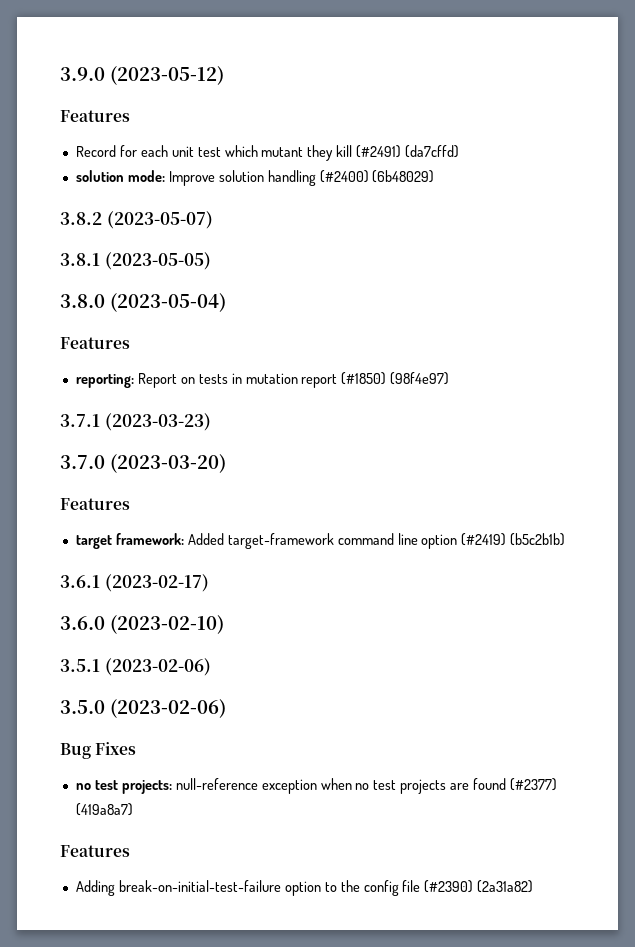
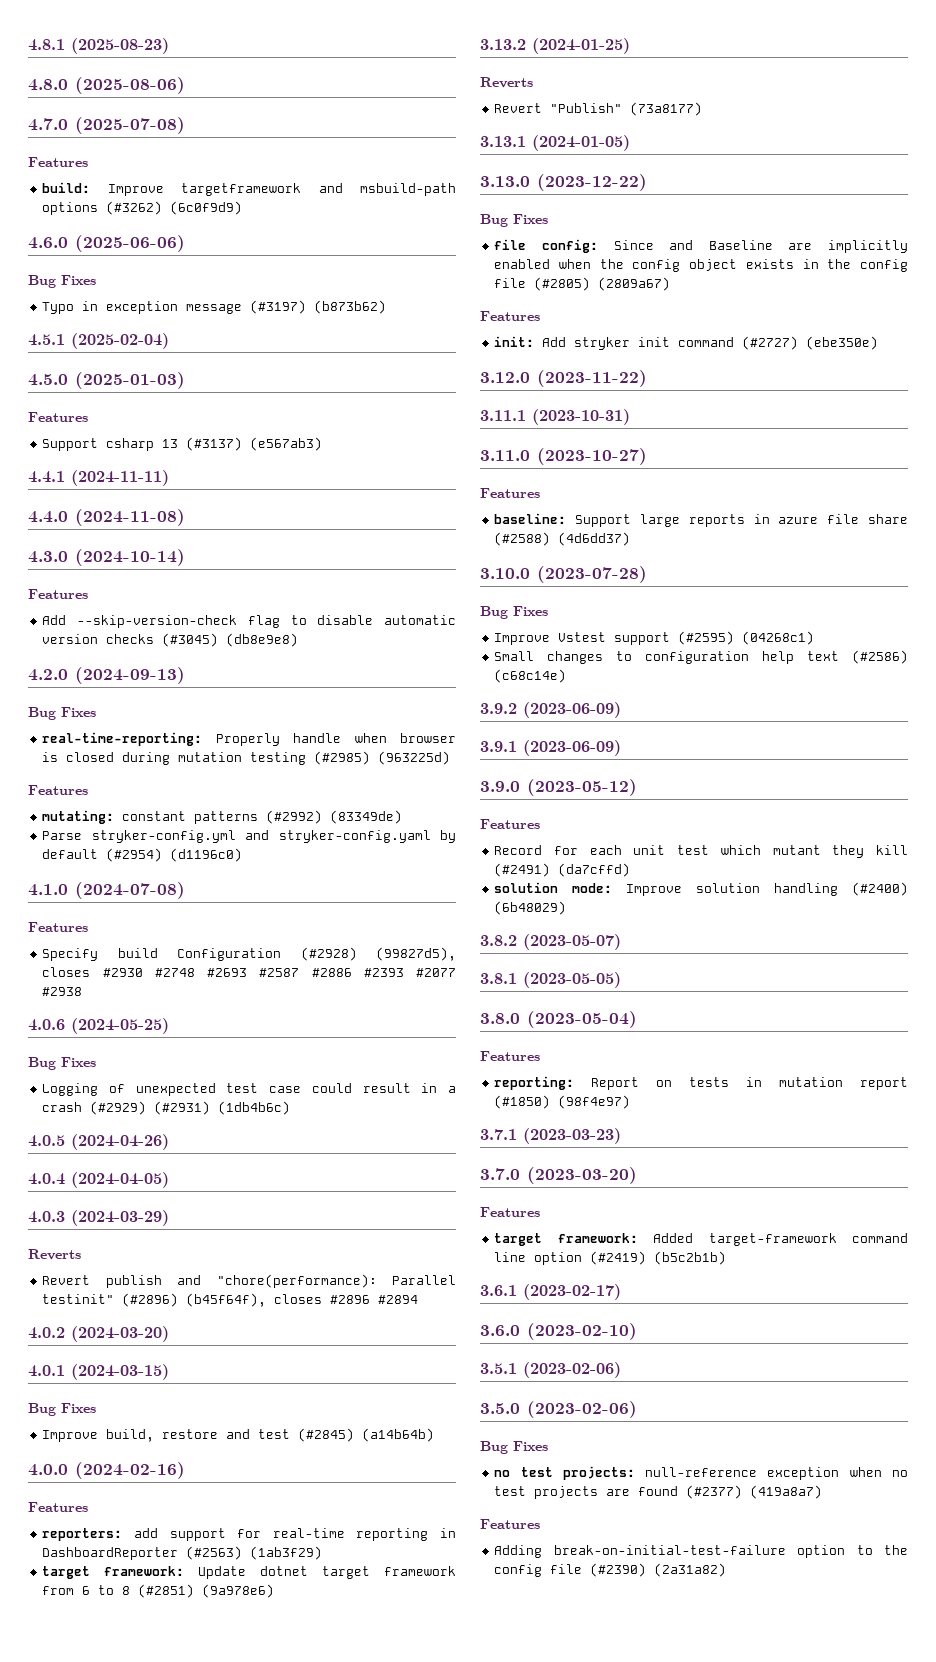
+ 4.8.1 (2025-08-23)
+ 4.8.0 (2025-08-06)
+ 4.7.0 (2025-07-08)
+ Features
+ build: Improve targetframework and msbuild-path options (#3262) (6c0f9d9)
+ 4.6.0 (2025-06-06)
+ Bug Fixes
+ Typo in exception message (#3197) (b873b62)
+ 4.5.1 (2025-02-04)
+ 4.5.0 (2025-01-03)
+ Features
+ Support csharp 13 (#3137) (e567ab3)
+ 4.4.1 (2024-11-11)
+ 4.4.0 (2024-11-08)
+ 4.3.0 (2024-10-14)
+ Features
+ Add --skip-version-check flag to disable automatic version checks (#3045) (db8e9e8)
+ 4.2.0 (2024-09-13)
+ Bug Fixes
+ real-time-reporting: Properly handle when browser is closed during mutation testing (#2985) (963225d)
+ Features
+ mutating: constant patterns (#2992) (83349de)
+ Parse stryker-config.yml and stryker-config.yaml by default (#2954) (d1196c0)
+ 4.1.0 (2024-07-08)
+ Features
+ Specify build Configuration (#2928) (99827d5), closes #2930 #2748 #2693 #2587 #2886 #2393 #2077 #2938
+ 4.0.6 (2024-05-25)
+ Bug Fixes
+ Logging of unexpected test case could result in a crash (#2929) (#2931) (1db4b6c)
+ 4.0.5 (2024-04-26)
+ 4.0.4 (2024-04-05)
+ 4.0.3 (2024-03-29)
+ Reverts
+ Revert publish and "chore(performance): Parallel testinit" (#2896) (b45f64f), closes #2896 #2894
+ 4.0.2 (2024-03-20)
+ 4.0.1 (2024-03-15)
+ Bug Fixes
+ Improve build, restore and test (#2845) (a14b64b)
+ 4.0.0 (2024-02-16)
+ Features
+ reporters: add support for real-time reporting in DashboardReporter (#2563) (1ab3f29)
+ target framework: Update dotnet target framework from 6 to 8 (#2851) (9a978e6)
+ 3.13.2 (2024-01-25)
+ Reverts
+ Revert "Publish" (73a8177)
+ 3.13.1 (2024-01-05)
+ 3.13.0 (2023-12-22)
+ Bug Fixes
+ file config: Since and Baseline are implicitly enabled when the config object exists in the config file (#2805) (2809a67)
+ Features
+ init: Add stryker init command (#2727) (ebe350e)
+ 3.12.0 (2023-11-22)
+ 3.11.1 (2023-10-31)
+ 3.11.0 (2023-10-27)
+ Features
+ baseline: Support large reports in azure file share (#2588) (4d6dd37)
+ 3.10.0 (2023-07-28)
+ Bug Fixes
+ Improve Vstest support (#2595) (04268c1)
+ Small changes to configuration help text (#2586) (c68c14e)
+ 3.9.2 (2023-06-09)
+ 3.9.1 (2023-06-09)

